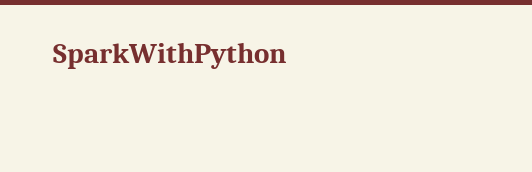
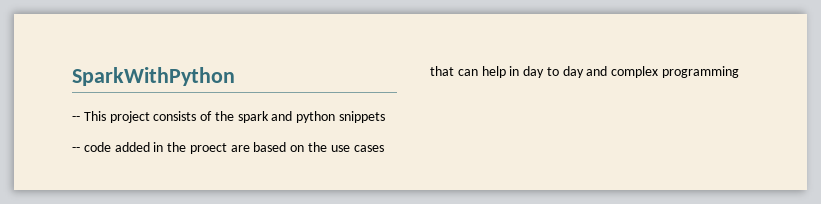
+ -- This project consists of the spark and python snippets
+ -- code added in the proect are based on the use cases that can help in day to day and complex programming

